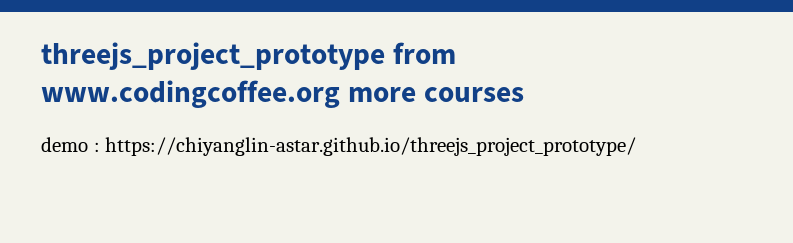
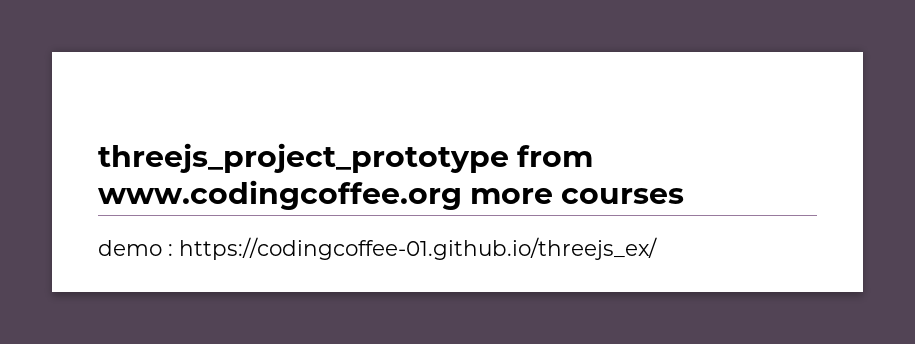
- demo : https://chiyanglin-astar.github.io/threejs_project_prototype/
+ demo : https://codingcoffee-01.github.io/threejs_ex/

